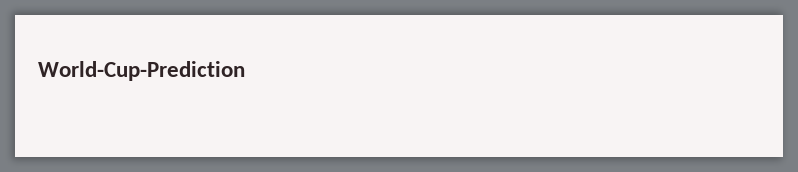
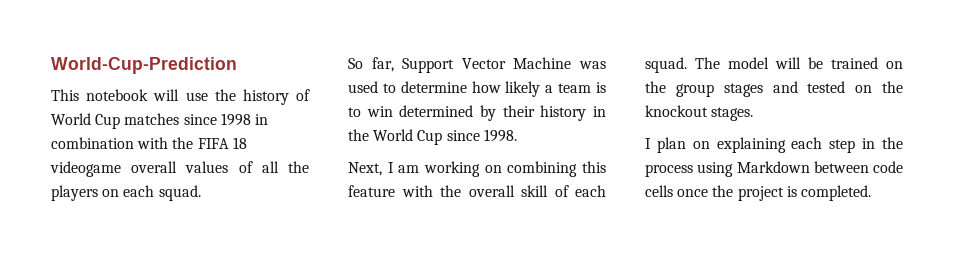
+ This notebook will use the history of World Cup matches since 1998 in combination with the FIFA 18 videogame overall values of all the players on each squad.
+ So far, Support Vector Machine was used to determine how likely a team is to win determined by their history in the World Cup since 1998.
+ Next, I am working on combining this feature with the overall skill of each squad. The model will be trained on the group stages and tested on the knockout stages.
+ I plan on explaining each step in the process using Markdown between code cells once the project is completed.

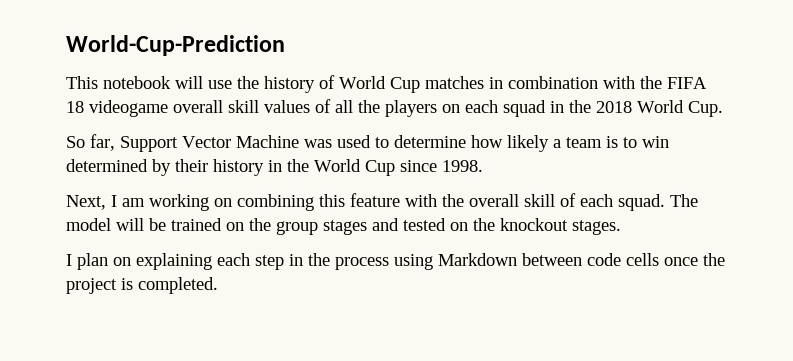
- This notebook will use the history of World Cup matches since 1998 in combination with the FIFA 18 videogame overall values of all the players on each squad.
+ This notebook will use the history of World Cup matches in combination with the FIFA 18 videogame overall skill values of all the players on each squad in the 2018 World Cup.

